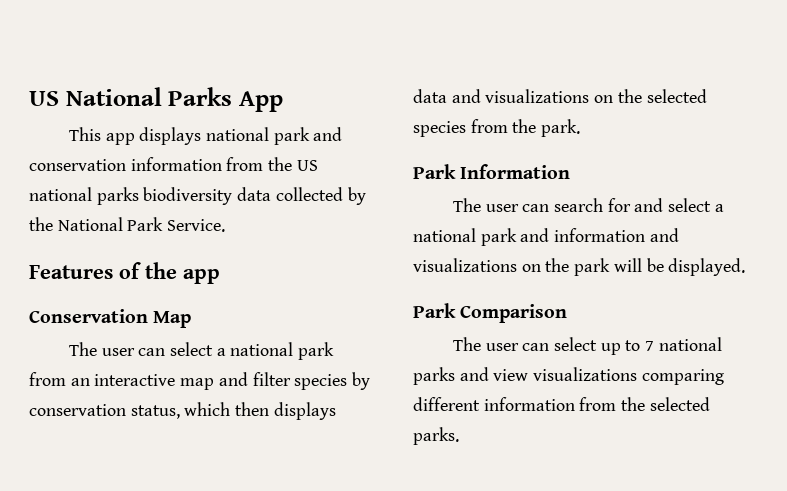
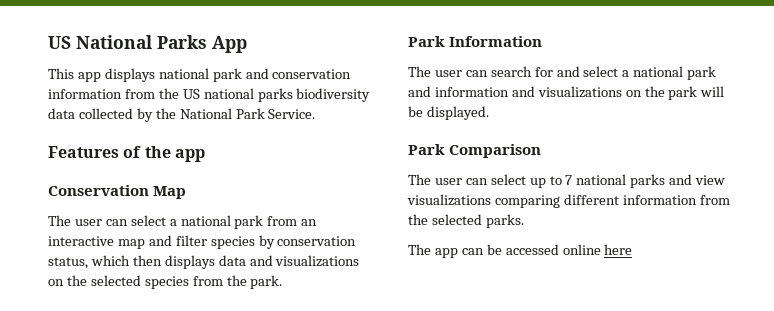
+ The app can be accessed online here

